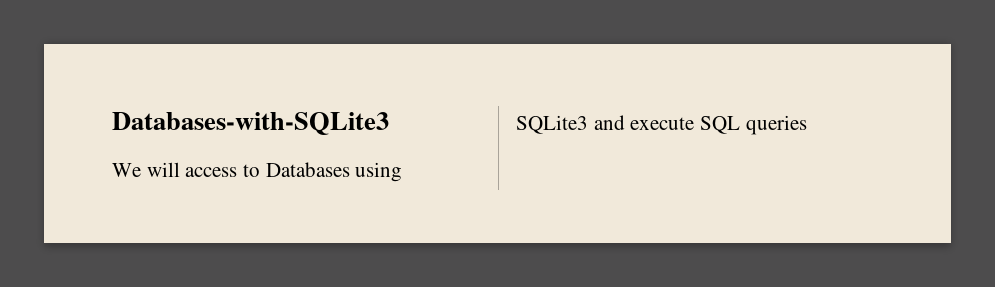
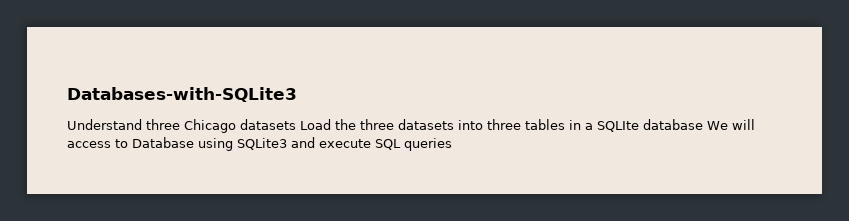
- We will access to Databases using SQLite3 and execute SQL queries
+ Understand three Chicago datasets Load the three datasets into three tables in a SQLIte database We will access to Database using SQLite3 and execute SQL queries

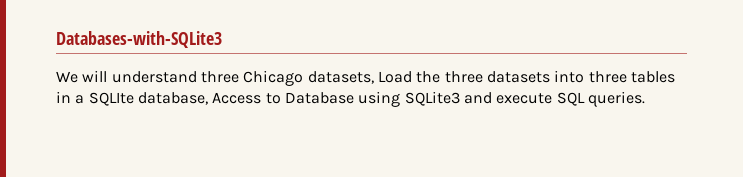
- Understand three Chicago datasets Load the three datasets into three tables in a SQLIte database We will access to Database using SQLite3 and execute SQL queries
+ We will understand three Chicago datasets, Load the three datasets into three tables in a SQLIte database, Access to Database using SQLite3 and execute SQL queries.

